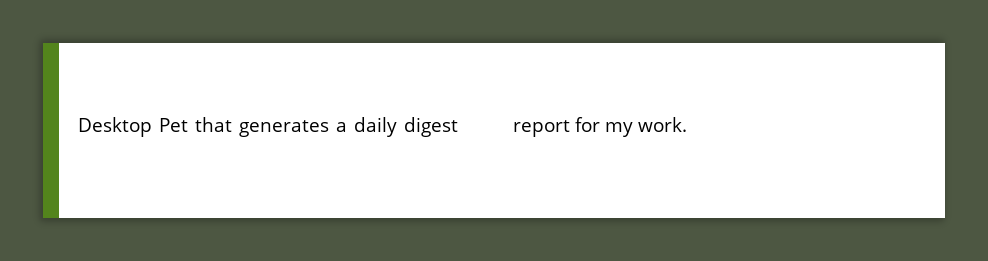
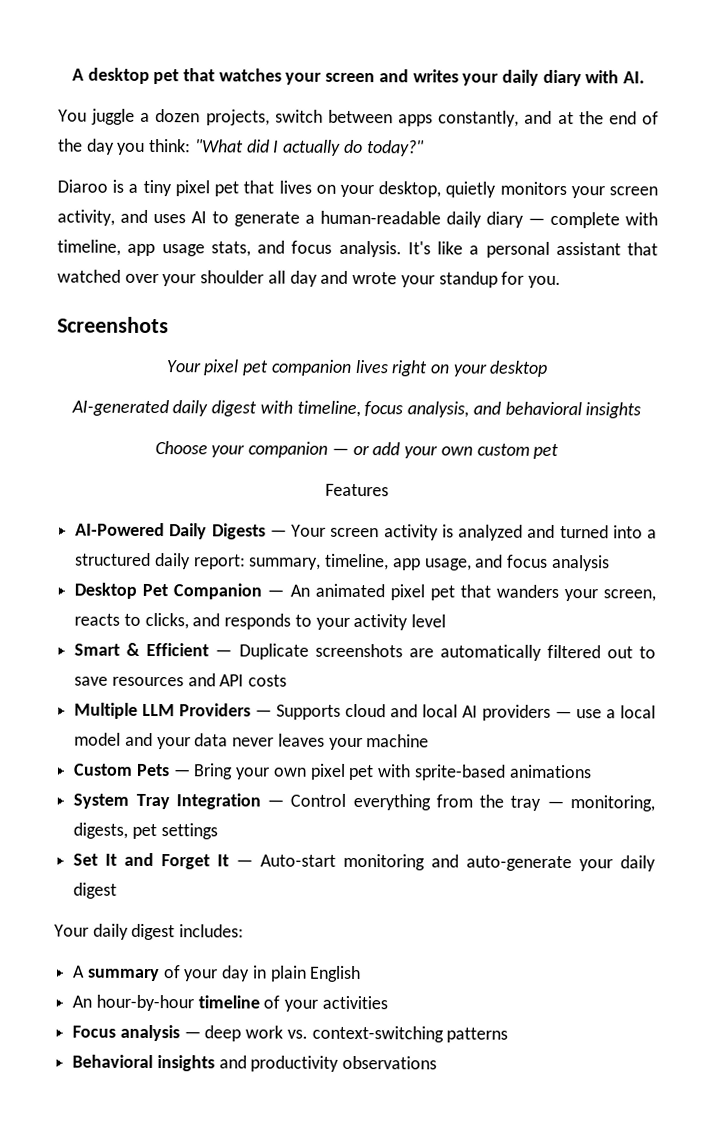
- Desktop Pet that generates a daily digest report for my work.
+ A desktop pet that watches your screen and writes your daily diary with AI.
+ You juggle a dozen projects, switch between apps constantly, and at the end of the day you think: "What did I actually do today?"
+ Diaroo is a tiny pixel pet that lives on your desktop, quietly monitors your screen activity, and uses AI to generate a human-readable daily diary — complete with timeline, app usage stats, and focus analysis. It's like a personal assistant that watched over your shoulder all day and wrote your standup for you.
+ Screenshots
+ Your pixel pet companion lives right on your desktop
+ AI-generated daily digest with timeline, focus analysis, and behavioral insights
+ Choose your companion — or add your own custom pet
+ Features
+ AI-Powered Daily Digests — Your screen activity is analyzed and turned into a structured daily report: summary, timeline, app usage, and focus analysis
+ Desktop Pet Companion — An animated pixel pet that wanders your screen, reacts to clicks, and responds to your activity level
+ Smart & Efficient — Duplicate screenshots are automatically filtered out to save resources and API costs
+ Multiple LLM Providers — Supports cloud and local AI providers — use a local model and your data never leaves your machine
+ Custom Pets — Bring your own pixel pet with sprite-based animations
+ System Tray Integration — Control everything from the tray — monitoring, digests, pet settings
+ Set It and Forget It — Auto-start monitoring and auto-generate your daily digest
+ Your daily digest includes:
+ A summary of your day in plain English
+ An hour-by-hour timeline of your activities
+ Focus analysis — deep work vs. context-switching patterns
+ Behavioral insights and productivity observations

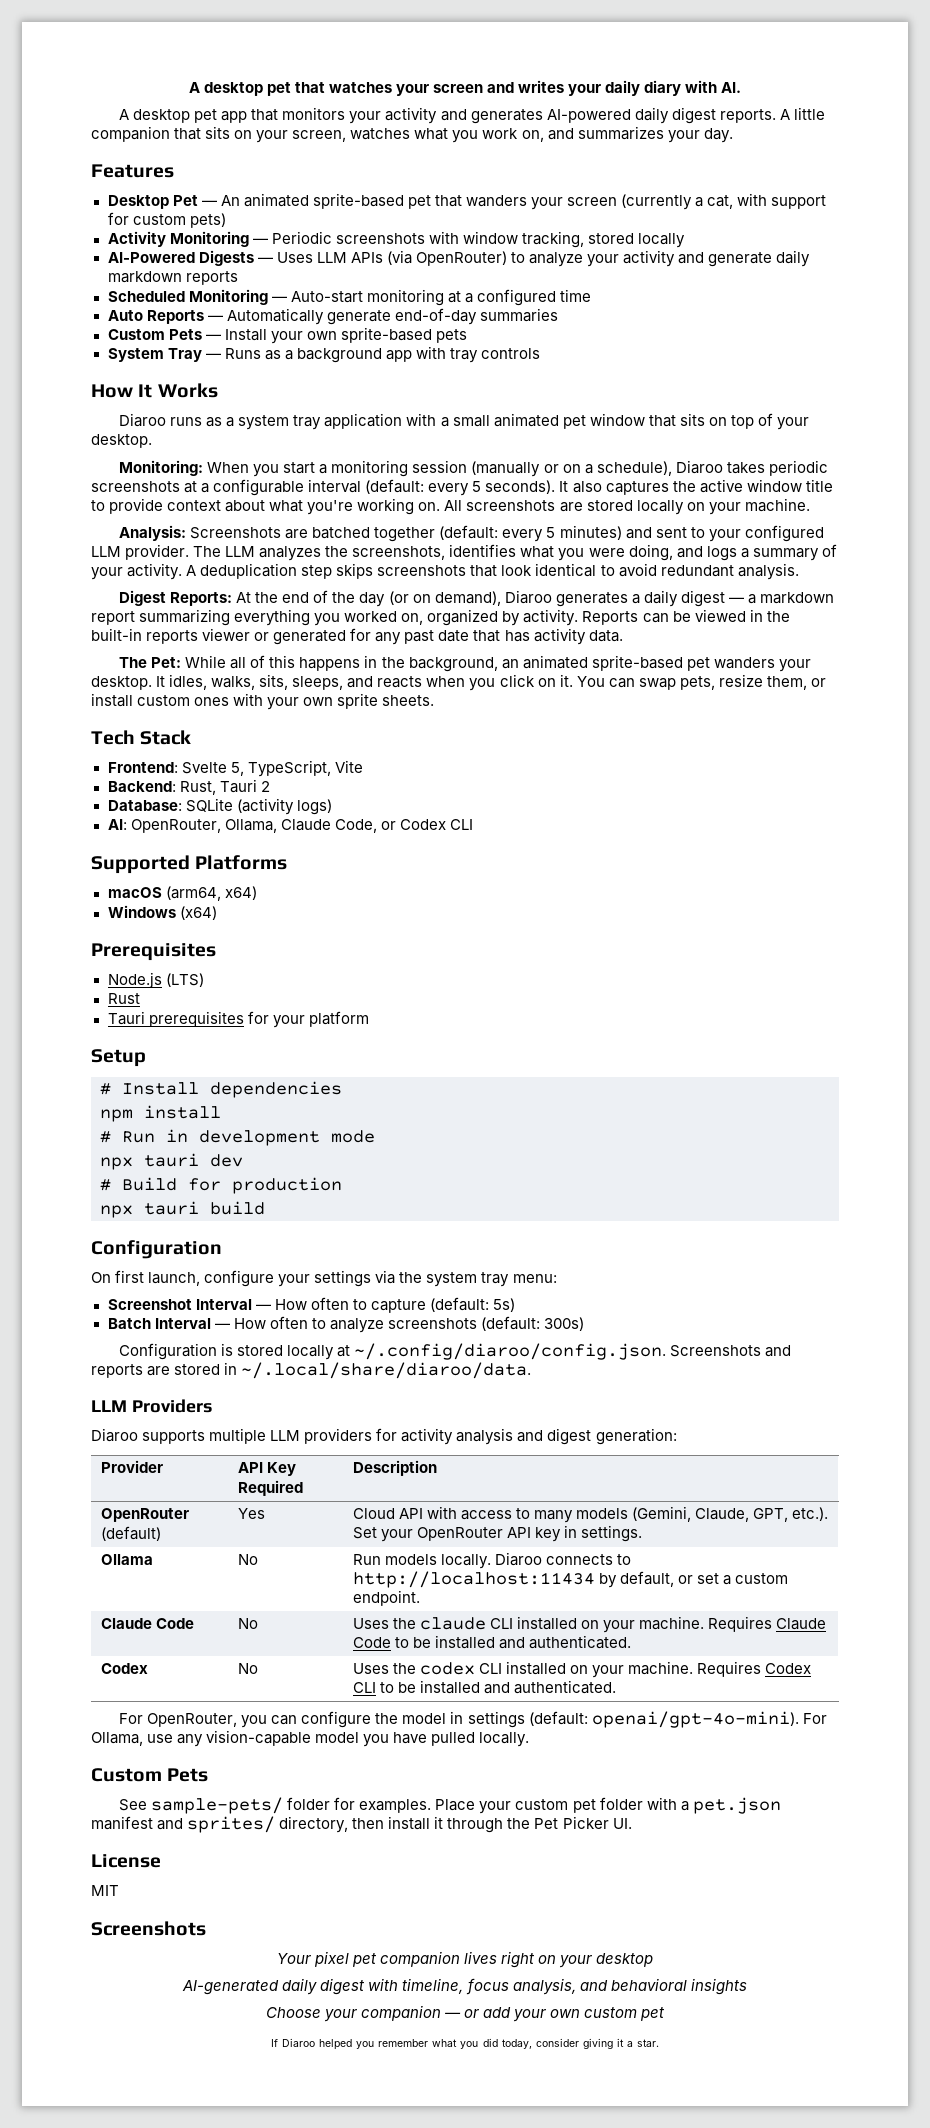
- You juggle a dozen projects, switch between apps constantly, and at the end of the day you think: "What did I actually do today?"
- Diaroo is a tiny pixel pet that lives on your desktop, quietly monitors your screen activity, and uses AI to generate a human-readable daily diary — complete with timeline, app usage stats, and focus analysis. It's like a personal assistant that watched over your shoulder all day and wrote your standup for you.
+ A desktop pet app that monitors your activity and generates AI-powered daily digest reports. A little companion that sits on your screen, watches what you work on, and summarizes your day.
+ Features
+ Desktop Pet — An animated sprite-based pet that wanders your screen (currently a cat, with support for custom pets)
+ Activity Monitoring — Periodic screenshots with window tracking, stored locally
+ AI-Powered Digests — Uses LLM APIs (via OpenRouter) to analyze your activity and generate daily markdown reports
+ Scheduled Monitoring — Auto-start monitoring at a configured time
+ Auto Reports — Automatically generate end-of-day summaries
+ Custom Pets — Install your own sprite-based pets
+ System Tray — Runs as a background app with tray controls
+ How It Works
+ Diaroo runs as a system tray application with a small animated pet window that sits on top of your desktop.
+ Monitoring: When you start a monitoring session (manually or on a schedule), Diaroo takes periodic screenshots at a configurable interval (default: every 5 seconds). It also captures the active window title to provide context about what you're working on. All screenshots are stored locally on your machine.
+ Analysis: Screenshots are batched together (default: every 5 minutes) and sent to your configured LLM provider. The LLM analyzes the screenshots, identifies what you were doing, and logs a summary of your activity. A deduplication step skips screenshots that look identical to avoid redundant analysis.
+ Digest Reports: At the end of the day (or on demand), Diaroo generates a daily digest — a markdown report summarizing everything you worked on, organized by activity. Reports can be viewed in the built-in reports viewer or generated for any past date that has activity data.
+ The Pet: While all of this happens in the background, an animated sprite-based pet wanders your desktop. It idles, walks, sits, sleeps, and reacts when you click on it. You can swap pets, resize them, or install custom ones with your own sprite sheets.
+ Tech Stack
+ Frontend: Svelte 5, TypeScript, Vite
+ Backend: Rust, Tauri 2
+ Database: SQLite (activity logs)
+ AI: OpenRouter, Ollama, Claude Code, or Codex CLI
+ Supported Platforms
+ macOS (arm64, x64)
+ Windows (x64)
+ Prerequisites
+ Node.js (LTS)
+ Rust
+ Tauri prerequisites for your platform
+ Setup
+ # Install dependencies
+ npm install
+ # Run in development mode
+ npx tauri dev
+ # Build for production
+ npx tauri build
+ Configuration
+ On first launch, configure your settings via the system tray menu:
+ Screenshot Interval — How often to capture (default: 5s)
+ Batch Interval — How often to analyze screenshots (default: 300s)
+ Configuration is stored locally at ~/.config/diaroo/config.json. Screenshots and reports are stored in ~/.local/share/diaroo/data.
+ LLM Providers
+ Diaroo supports multiple LLM providers for activity analysis and digest generation:
+ Provider | API Key Required | Description
+ OpenRouter (default) | Yes | Cloud API with access to many models (Gemini, Claude, GPT, etc.). Set your OpenRouter API key in settings.
+ Ollama | No | Run models locally. Diaroo connects to http://localhost:11434 by default, or set a custom endpoint.
+ Claude Code | No | Uses the claude CLI installed on your machine. Requires Claude Code to be installed and authenticated.
+ Codex | No | Uses the codex CLI installed on your machine. Requires Codex CLI to be installed and authenticated.
+ For OpenRouter, you can configure the model in settings (default: openai/gpt-4o-mini). For Ollama, use any vision-capable model you have pulled locally.
+ Custom Pets
+ See sample-pets/ folder for examples. Place your custom pet folder with a pet.json manifest and sprites/ directory, then install it through the Pet Picker UI.
+ License
+ MIT
- Features
- AI-Powered Daily Digests — Your screen activity is analyzed and turned into a structured daily report: summary, timeline, app usage, and focus analysis
- Desktop Pet Companion — An animated pixel pet that wanders your screen, reacts to clicks, and responds to your activity level
- Smart & Efficient — Duplicate screenshots are automatically filtered out to save resources and API costs
- Multiple LLM Providers — Supports cloud and local AI providers — use a local model and your data never leaves your machine
- Custom Pets — Bring your own pixel pet with sprite-based animations
- System Tray Integration — Control everything from the tray — monitoring, digests, pet settings
- Set It and Forget It — Auto-start monitoring and auto-generate your daily digest
- Your daily digest includes:
- A summary of your day in plain English
- An hour-by-hour timeline of your activities
- Focus analysis — deep work vs. context-switching patterns
- Behavioral insights and productivity observations
+ If Diaroo helped you remember what you did today, consider giving it a star.

